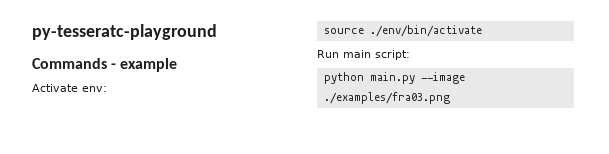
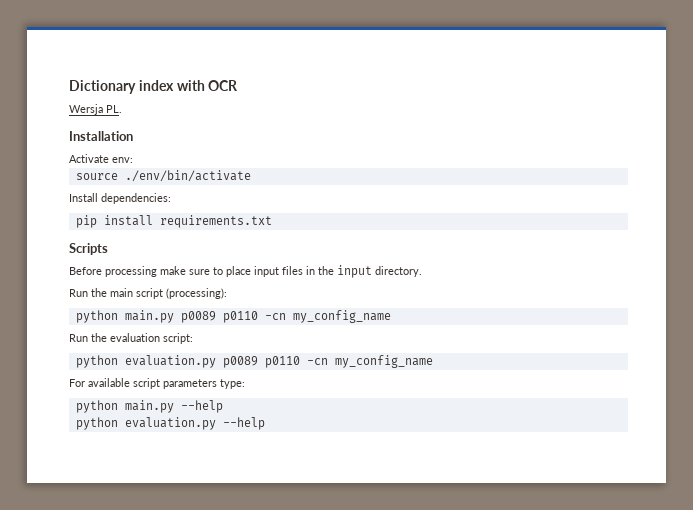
- py-tesseratc-playground
- Commands - example
+ Dictionary index with OCR
+ Wersja PL.
+ Installation
  Activate env:
  source ./env/bin/activate
- Run main script:
- python main.py --image ./examples/fra03.png
+ Install dependencies:
+ pip install requirements.txt
+ Scripts
+ Before processing make sure to place input files in the input directory.
+ Run the main script (processing):
+ python main.py p0089 p0110 -cn my_config_name
+ Run the evaluation script:
+ python evaluation.py p0089 p0110 -cn my_config_name
+ For available script parameters type:
+ python main.py --help
+ python evaluation.py --help

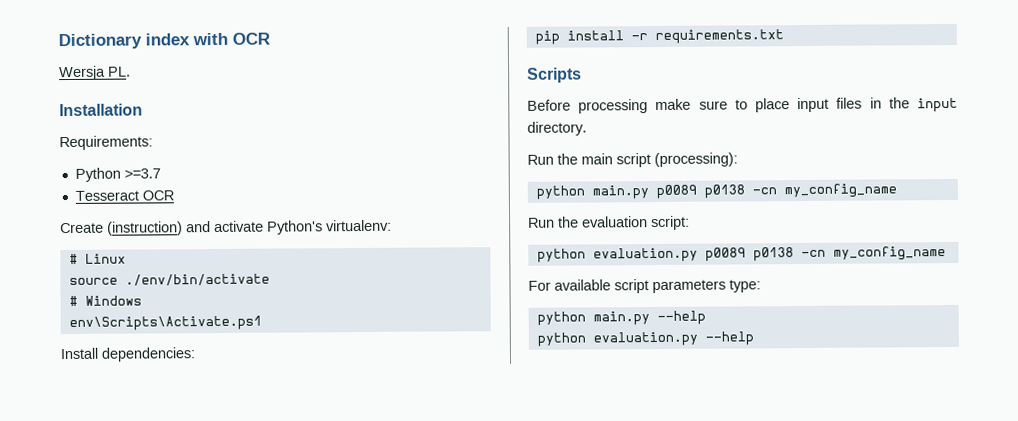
- Activate env:
+ Requirements:
+ Python >=3.7
+ Tesseract OCR
+ Create (instruction) and activate Python's virtualenv:
+ # Linux
+ # Windows
+ env\Scripts\Activate.ps1
- pip install requirements.txt
+ pip install -r requirements.txt
- python main.py p0089 p0110 -cn my_config_name
+ python main.py p0089 p0138 -cn my_config_name
- python evaluation.py p0089 p0110 -cn my_config_name
+ python evaluation.py p0089 p0138 -cn my_config_name

